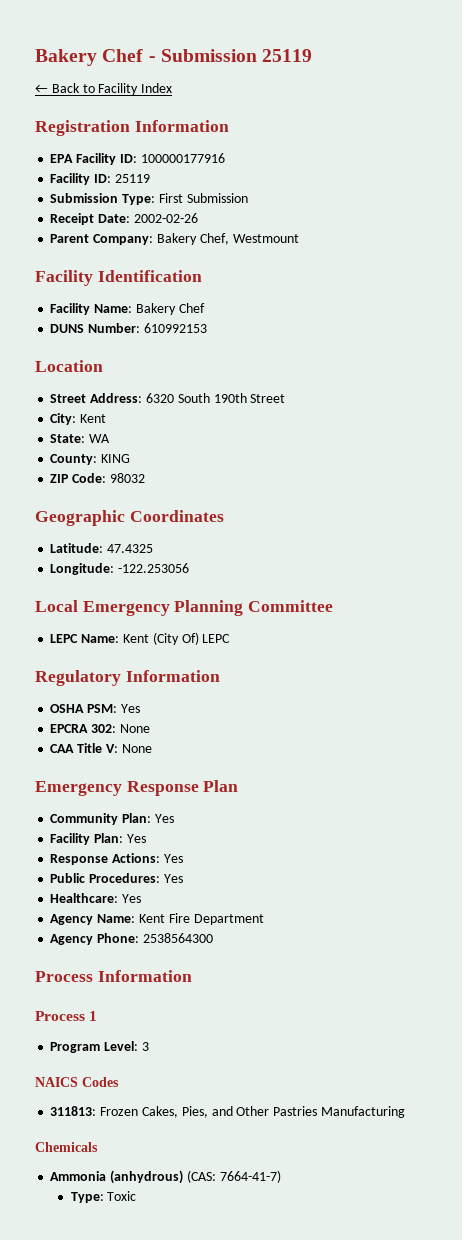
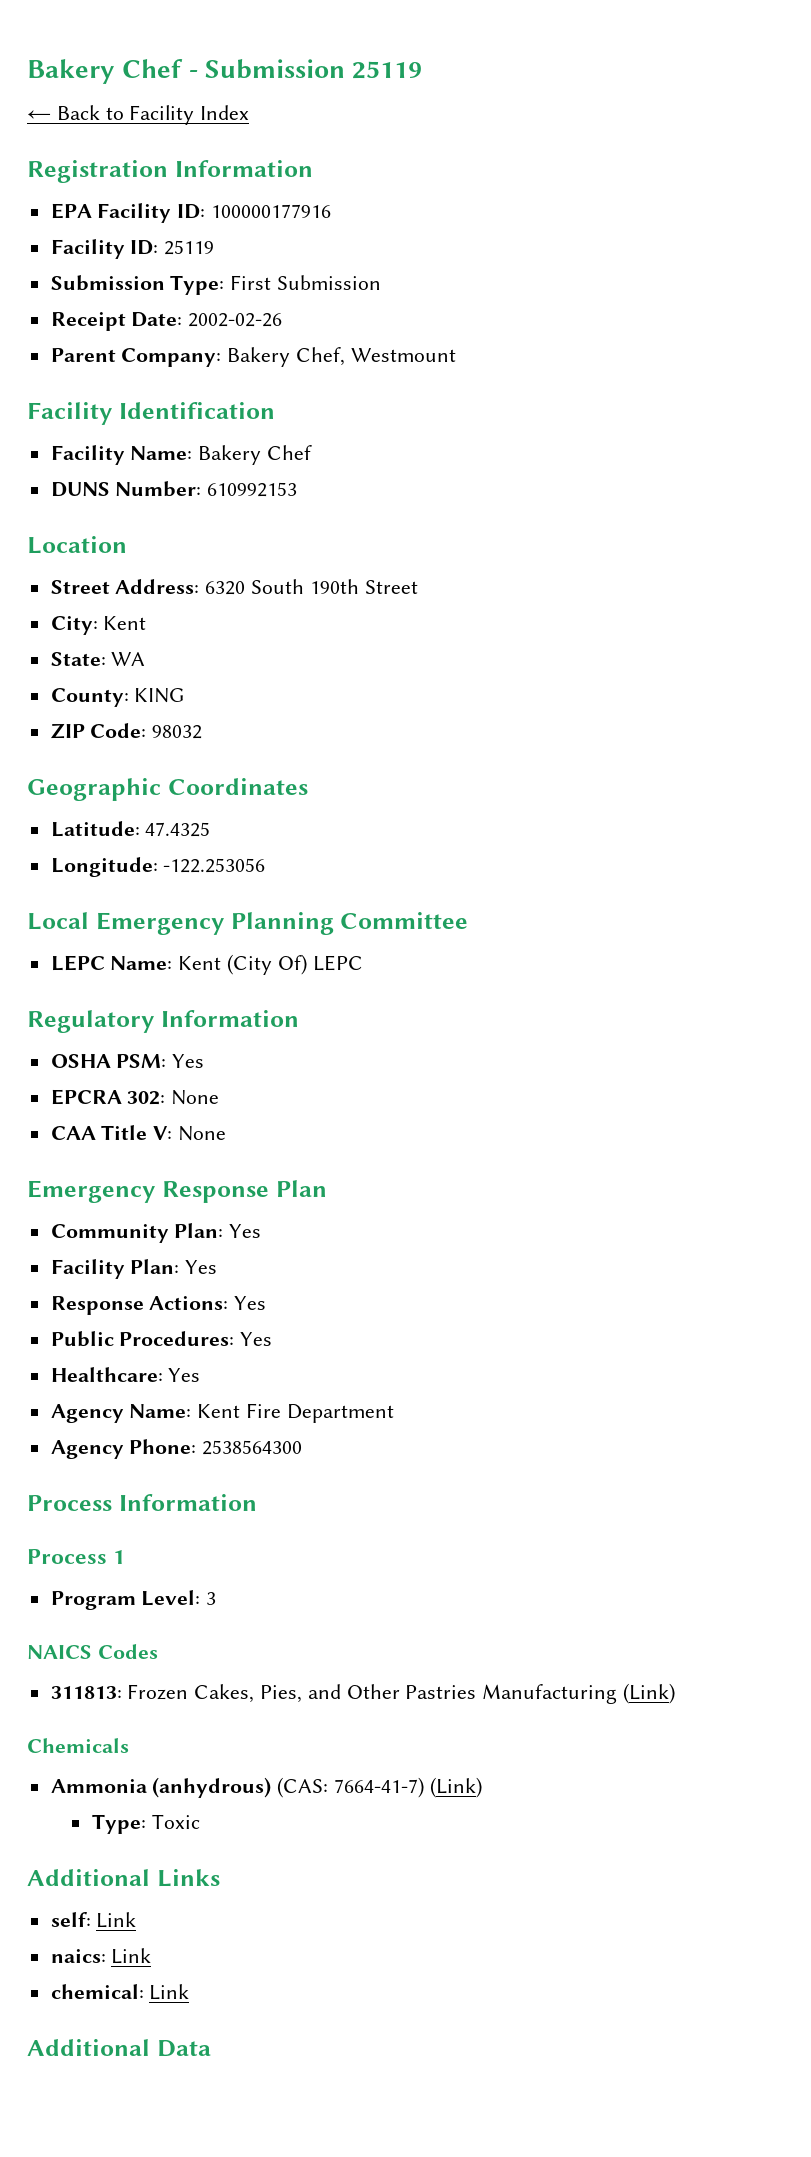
- 311813: Frozen Cakes, Pies, and Other Pastries Manufacturing
+ 311813: Frozen Cakes, Pies, and Other Pastries Manufacturing (Link)
- Ammonia (anhydrous) (CAS: 7664-41-7)
+ Ammonia (anhydrous) (CAS: 7664-41-7) (Link)
+ Additional Links
+ self: Link
+ naics: Link
+ chemical: Link
+ Additional Data

